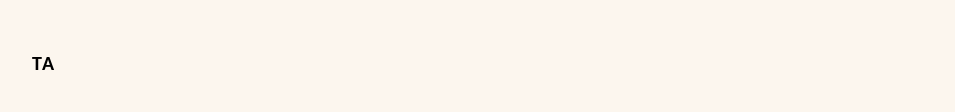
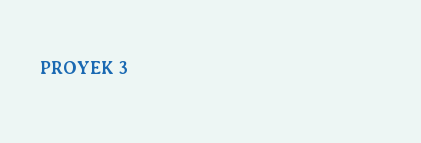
- TA
+ PROYEK 3

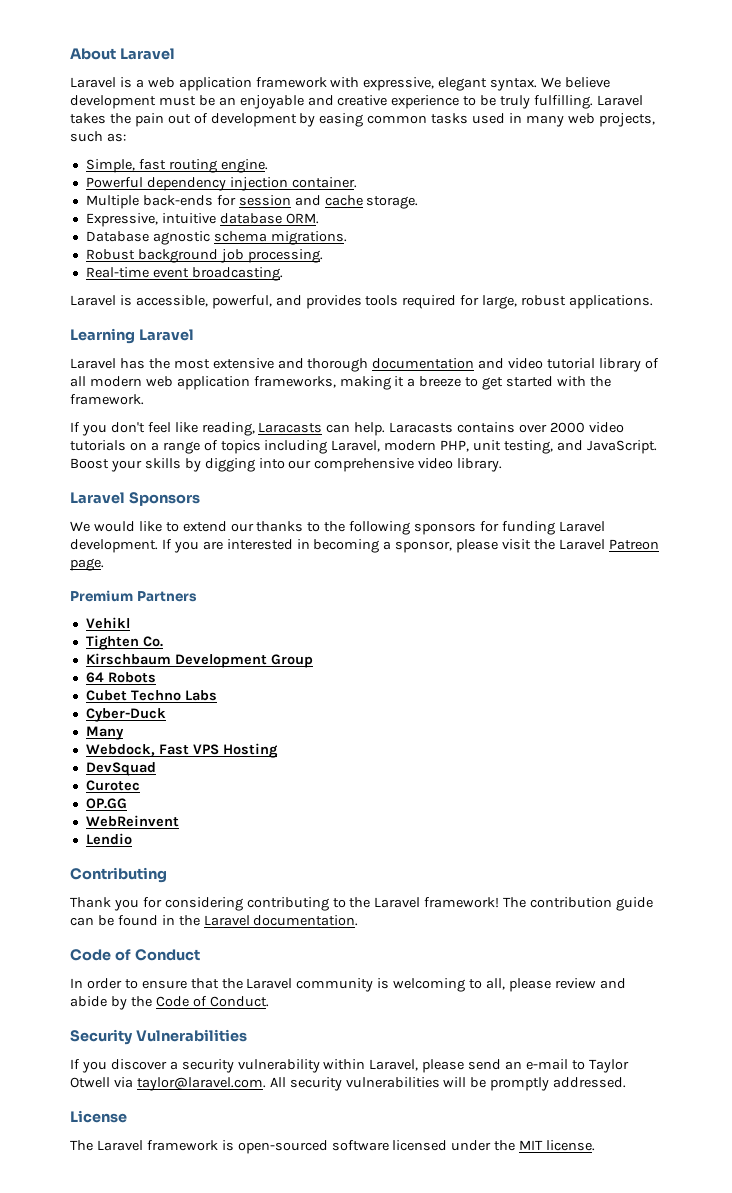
- PROYEK 3
+ About Laravel
+ Laravel is a web application framework with expressive, elegant syntax. We believe development must be an enjoyable and creative experience to be truly fulfilling. Laravel takes the pain out of development by easing common tasks used in many web projects, such as:
+ Simple, fast routing engine.
+ Powerful dependency injection container.
+ Multiple back-ends for session and cache storage.
+ Expressive, intuitive database ORM.
+ Database agnostic schema migrations.
+ Robust background job processing.
+ Real-time event broadcasting.
+ Laravel is accessible, powerful, and provides tools required for large, robust applications.
+ Learning Laravel
+ Laravel has the most extensive and thorough documentation and video tutorial library of all modern web application frameworks, making it a breeze to get started with the framework.
+ If you don't feel like reading, Laracasts can help. Laracasts contains over 2000 video tutorials on a range of topics including Laravel, modern PHP, unit testing, and JavaScript. Boost your skills by digging into our comprehensive video library.
+ Laravel Sponsors
+ We would like to extend our thanks to the following sponsors for funding Laravel development. If you are interested in becoming a sponsor, please visit the Laravel Patreon page.
+ Premium Partners
+ Vehikl
+ Tighten Co.
+ Kirschbaum Development Group
+ 64 Robots
+ Cubet Techno Labs
+ Cyber-Duck
+ Many
+ Webdock, Fast VPS Hosting
+ DevSquad
+ Curotec
+ OP.GG
+ WebReinvent
+ Lendio
+ Contributing
+ Thank you for considering contributing to the Laravel framework! The contribution guide can be found in the Laravel documentation.
+ Code of Conduct
+ In order to ensure that the Laravel community is welcoming to all, please review and abide by the Code of Conduct.
+ Security Vulnerabilities
+ If you discover a security vulnerability within Laravel, please send an e-mail to Taylor Otwell via taylor@laravel.com. All security vulnerabilities will be promptly addressed.
+ License
+ The Laravel framework is open-sourced software licensed under the MIT license.

